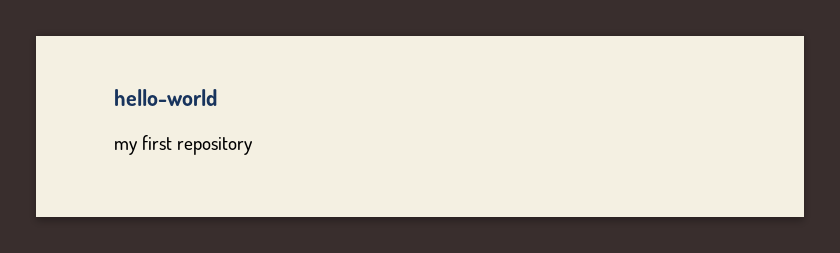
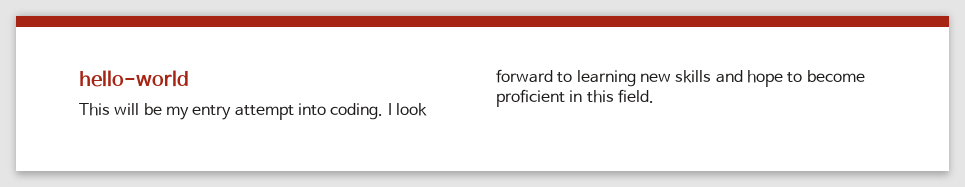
- my first repository
+ This will be my entry attempt into coding. I look forward to learning new skills and hope to become proficient in this field.

